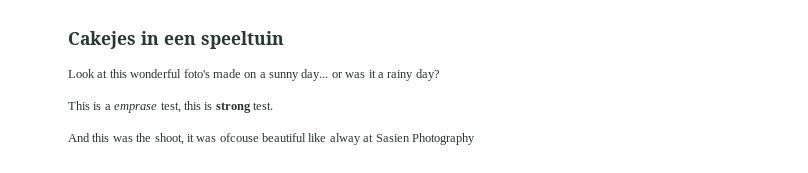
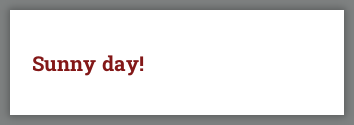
- Cakejes in een speeltuin
- Look at this wonderful foto's made on a sunny day... or was it a rainy day?
- This is a emprase test, this is strong test.
- And this was the shoot, it was ofcouse beautiful like alway at Sasien Photography
+ Sunny day!

